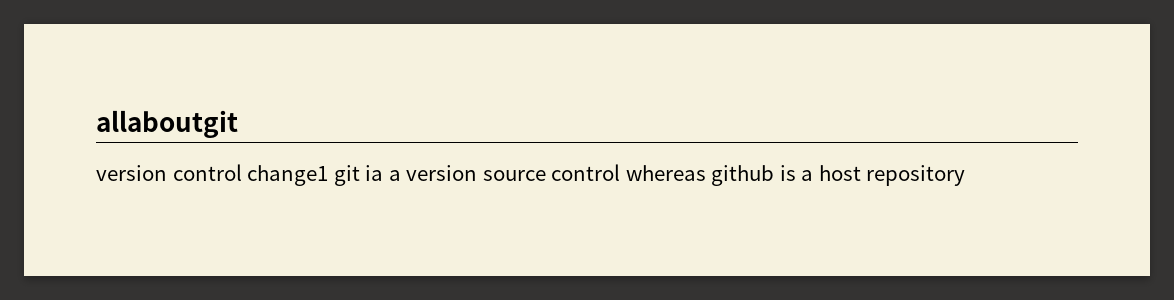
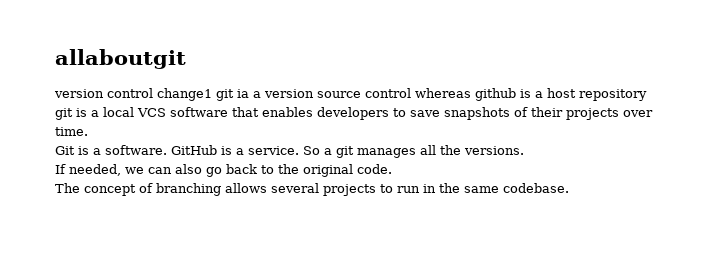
- version control change1 git ia a version source control whereas github is a host repository
+ version control change1 git ia a version source control whereas github is a host repository git is a local VCS software that enables developers to save snapshots of their projects over time.
+ Git is a software. GitHub is a service. So a git manages all the versions.
+ If needed, we can also go back to the original code.
+ The concept of branching allows several projects to run in the same codebase.

